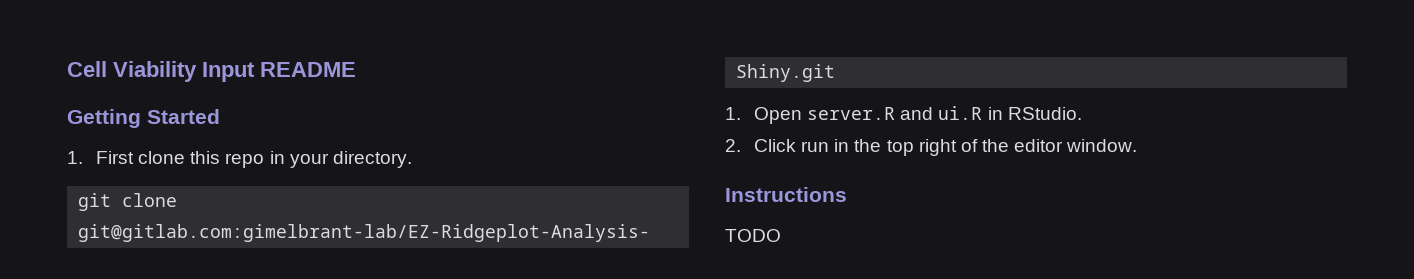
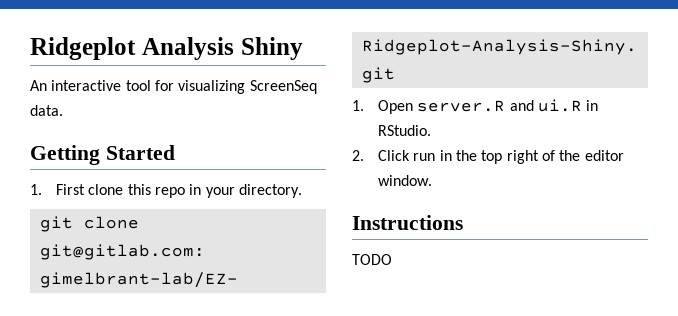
- Cell Viability Input README
+ Ridgeplot Analysis Shiny
+ An interactive tool for visualizing ScreenSeq data.

